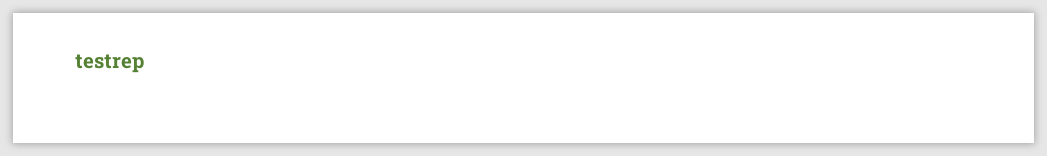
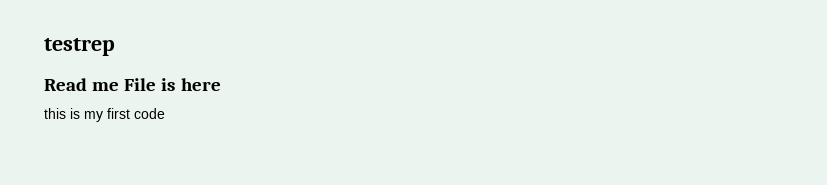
+ Read me File is here
+ this is my first code

